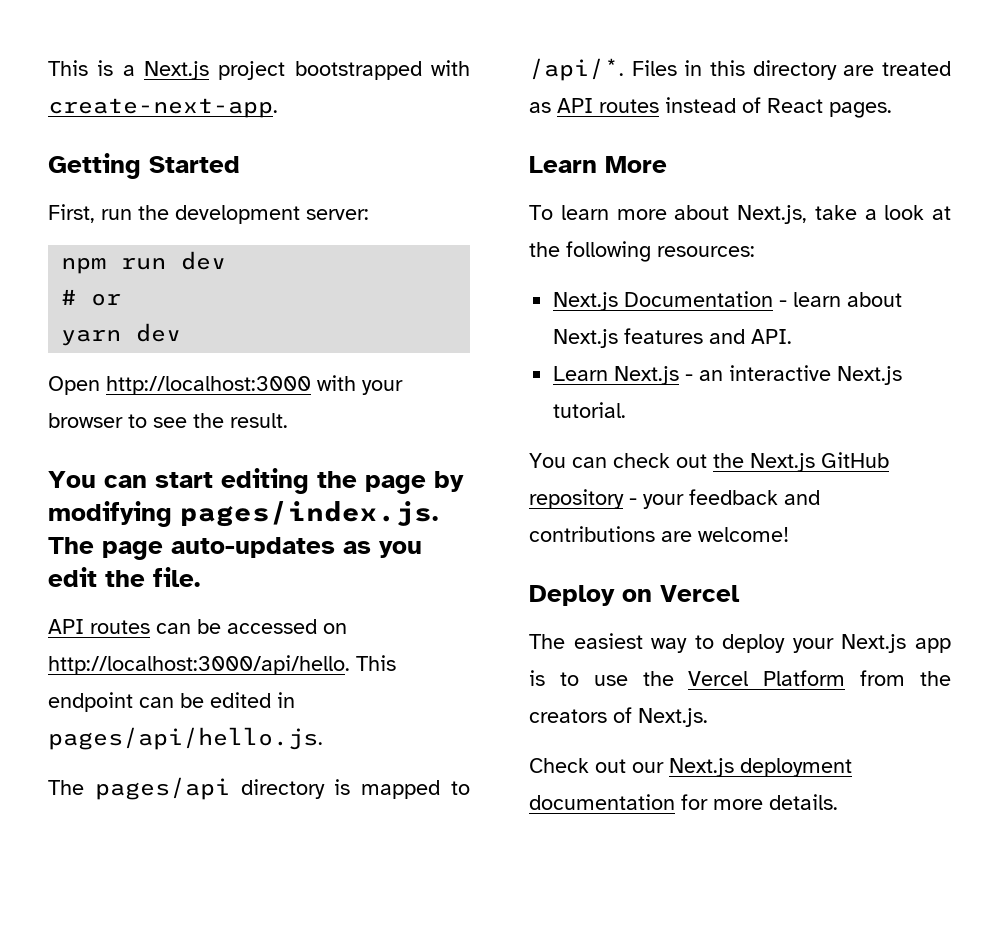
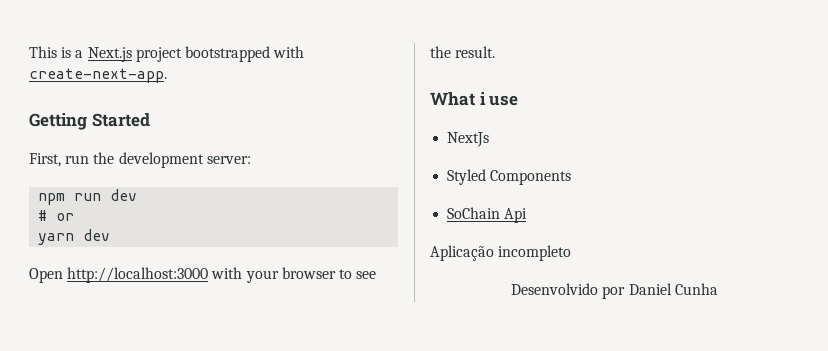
- You can start editing the page by modifying pages/index.js. The page auto-updates as you edit the file.
- API routes can be accessed on http://localhost:3000/api/hello. This endpoint can be edited in pages/api/hello.js.
- The pages/api directory is mapped to /api/*. Files in this directory are treated as API routes instead of React pages.
- Learn More
- To learn more about Next.js, take a look at the following resources:
- Next.js Documentation - learn about Next.js features and API.
- Learn Next.js - an interactive Next.js tutorial.
- You can check out the Next.js GitHub repository - your feedback and contributions are welcome!
- Deploy on Vercel
- The easiest way to deploy your Next.js app is to use the Vercel Platform from the creators of Next.js.
- Check out our Next.js deployment documentation for more details.
+ What i use
+ NextJs
+ Styled Components
+ SoChain Api
+ Aplicação incompleto
+ Desenvolvido por Daniel Cunha

